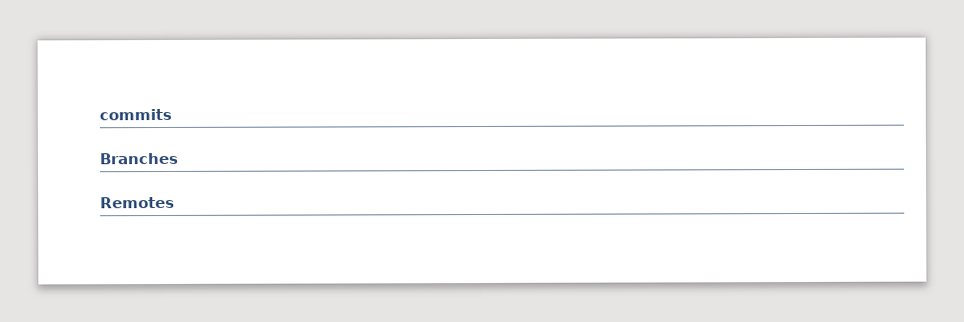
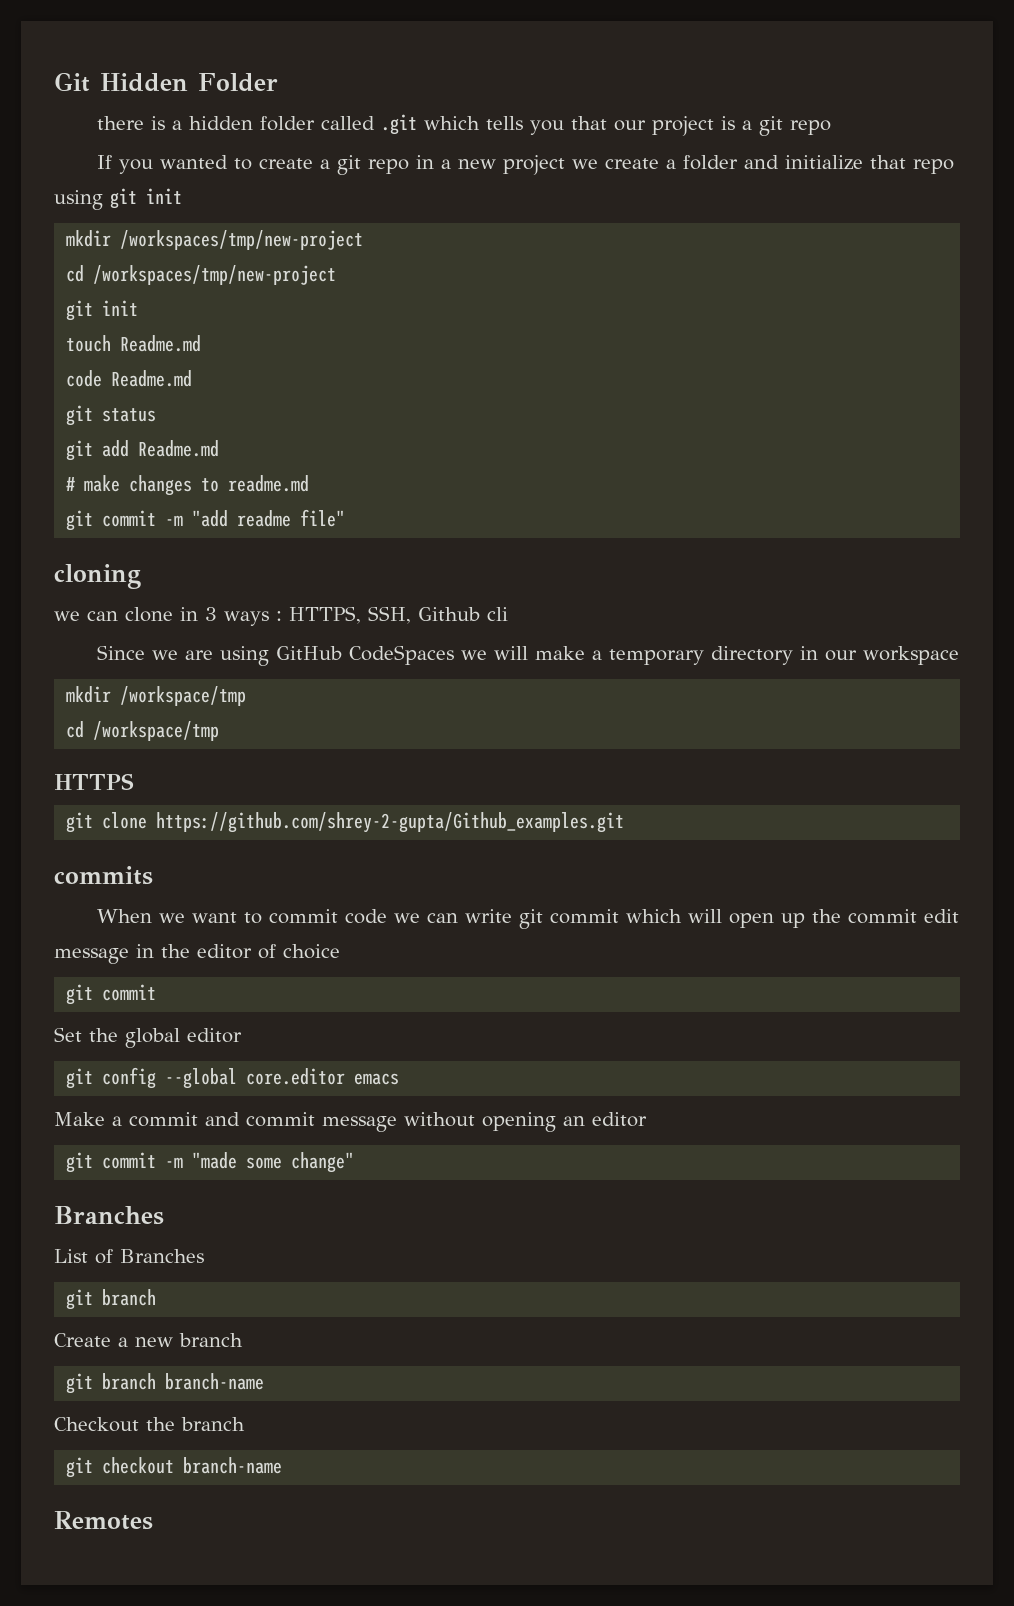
+ Git Hidden Folder
+ there is a hidden folder called .git which tells you that our project is a git repo
+ If you wanted to create a git repo in a new project we create a folder and initialize that repo using git init
+ mkdir /workspaces/tmp/new-project
+ cd /workspaces/tmp/new-project
+ git init
+ touch Readme.md
+ code Readme.md
+ git status
+ git add Readme.md
+ # make changes to readme.md
+ git commit -m "add readme file"
+ cloning
+ we can clone in 3 ways : HTTPS, SSH, Github cli
+ Since we are using GitHub CodeSpaces we will make a temporary directory in our workspace
+ mkdir /workspace/tmp
+ cd /workspace/tmp
+ HTTPS
+ git clone https://github.com/shrey-2-gupta/Github_examples.git
  commits
+ When we want to commit code we can write git commit which will open up the commit edit message in the editor of choice
+ git commit
+ Set the global editor
+ git config --global core.editor emacs
+ Make a commit and commit message without opening an editor
+ git commit -m "made some change"
  Branches
+ List of Branches
+ git branch
+ Create a new branch
+ git branch branch-name
+ Checkout the branch
+ git checkout branch-name

